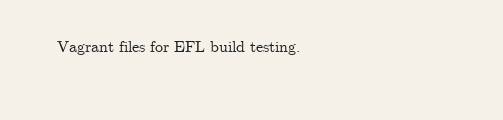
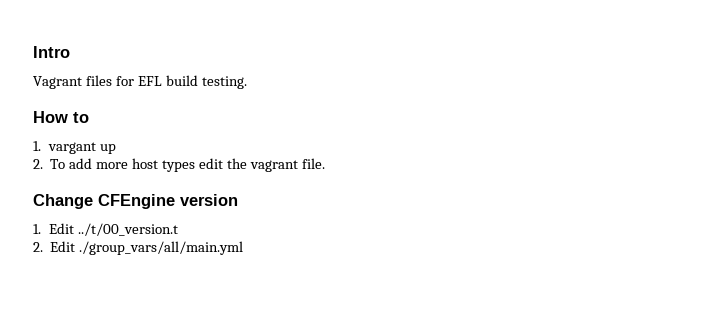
+ Intro
+ How to
+ 1. vargant up
+ 2. To add more host types edit the vagrant file.
+ Change CFEngine version
+ 1. Edit ../t/00_version.t
+ 2. Edit ./group_vars/all/main.yml

